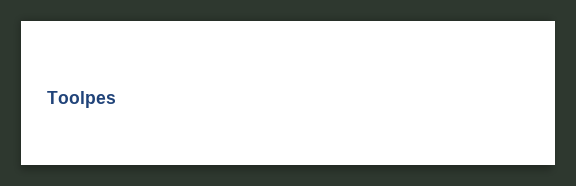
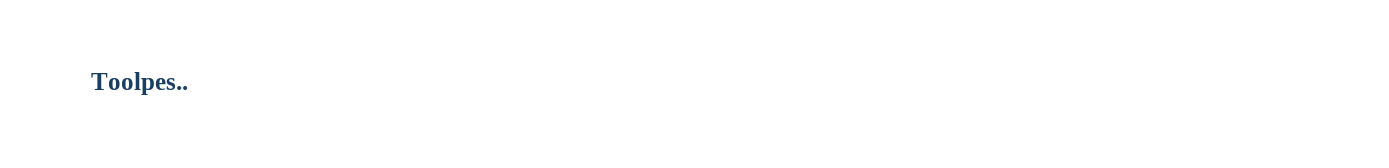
- Toolpes
+ Toolpes..

